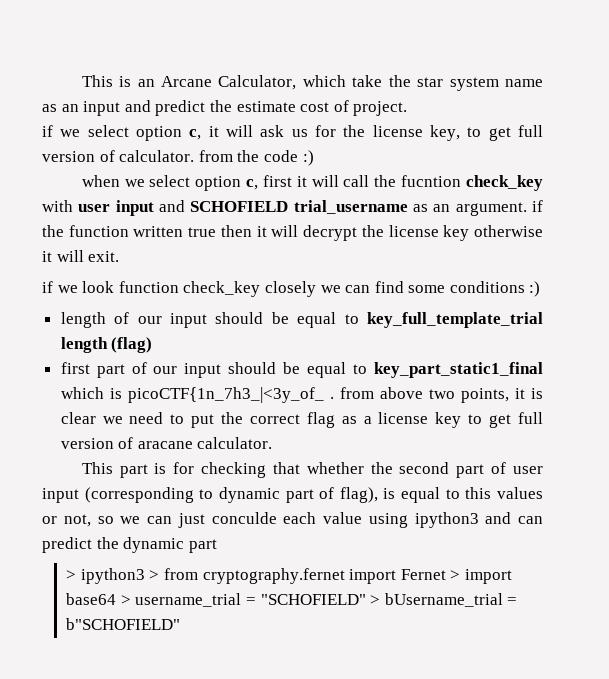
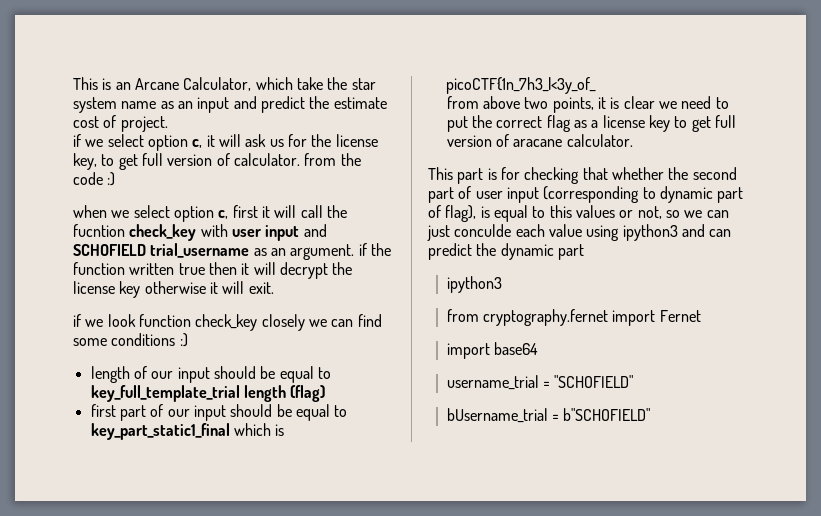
- first part of our input should be equal to key_part_static1_final which is picoCTF{1n_7h3_|<3y_of_ . from above two points, it is clear we need to put the correct flag as a license key to get full version of aracane calculator.
+ first part of our input should be equal to key_part_static1_final which is picoCTF{1n_7h3_|<3y_of_
+ from above two points, it is clear we need to put the correct flag as a license key to get full version of aracane calculator.
  This part is for checking that whether the second part of user input (corresponding to dynamic part of flag), is equal to this values or not, so we can just conculde each value using ipython3 and can predict the dynamic part
- > ipython3 > from cryptography.fernet import Fernet > import base64 > username_trial = "SCHOFIELD" > bUsername_trial = b"SCHOFIELD"
+ ipython3
+ from cryptography.fernet import Fernet
+ import base64
+ username_trial = "SCHOFIELD"
+ bUsername_trial = b"SCHOFIELD"

